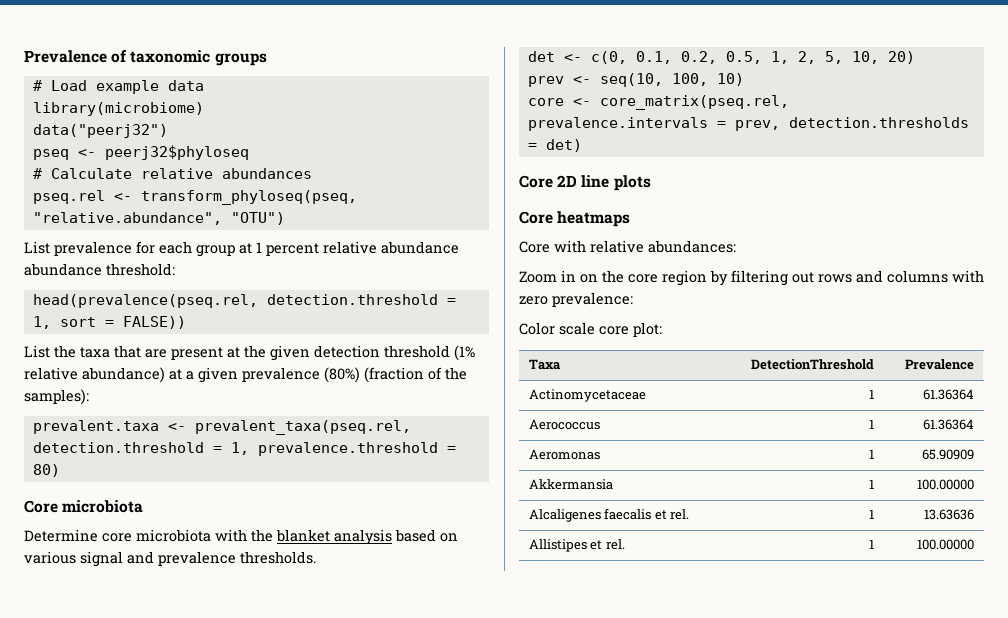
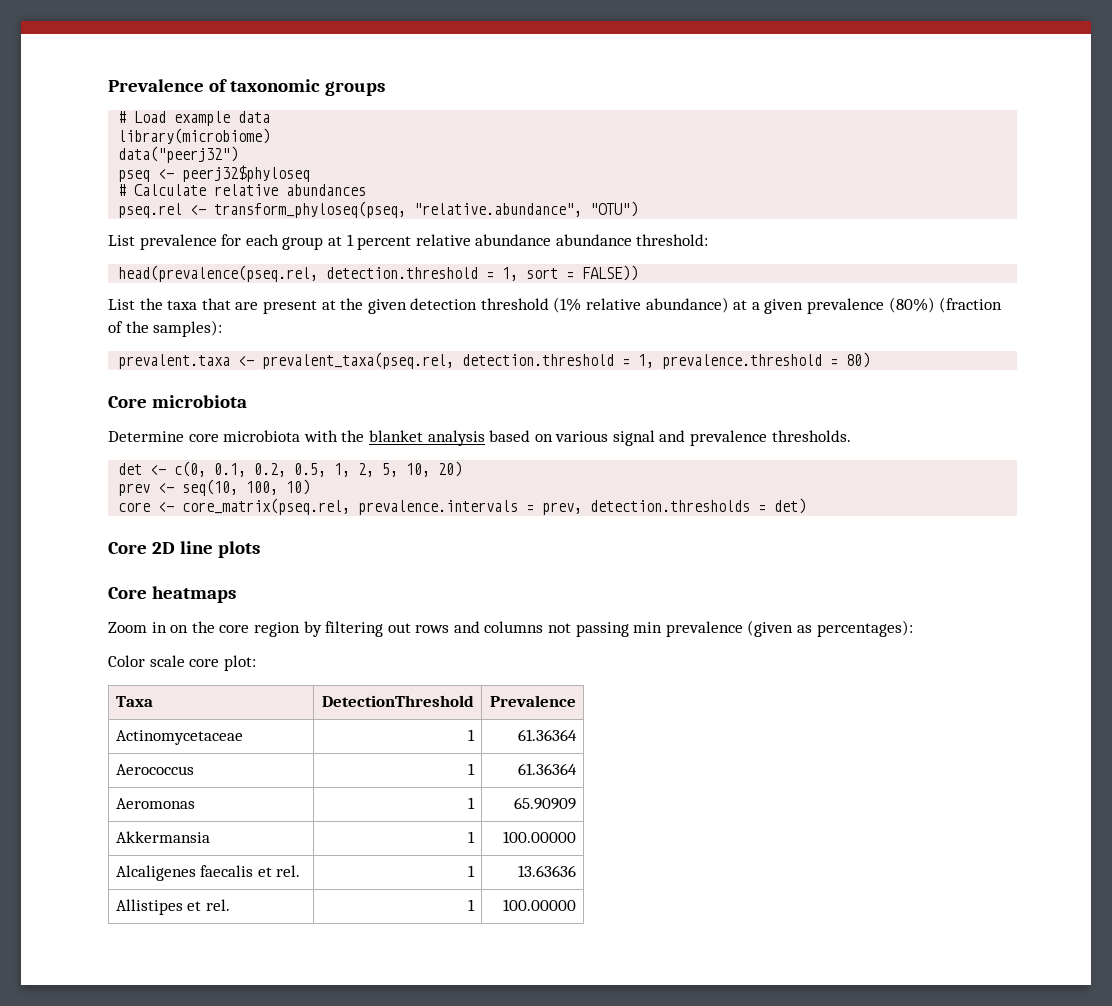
- Core with relative abundances:
- Zoom in on the core region by filtering out rows and columns with zero prevalence:
+ Zoom in on the core region by filtering out rows and columns not passing min prevalence (given as percentages):

